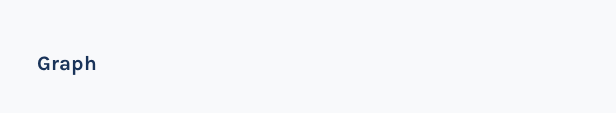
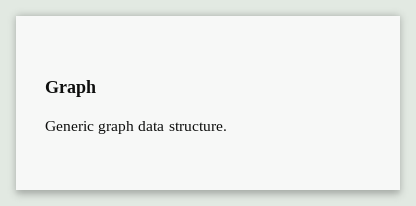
+ Generic graph data structure.

